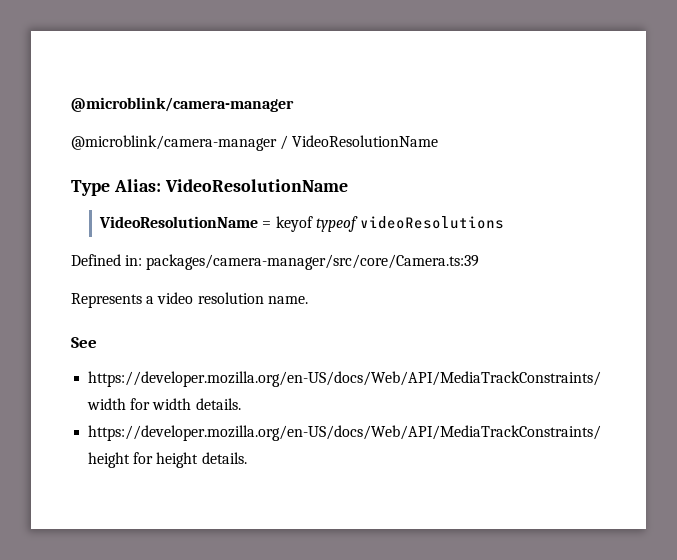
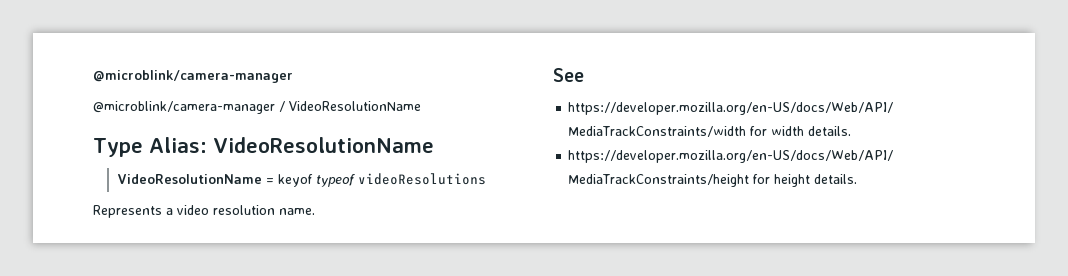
- Defined in: packages/camera-manager/src/core/Camera.ts:39

